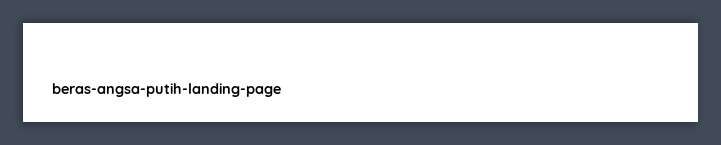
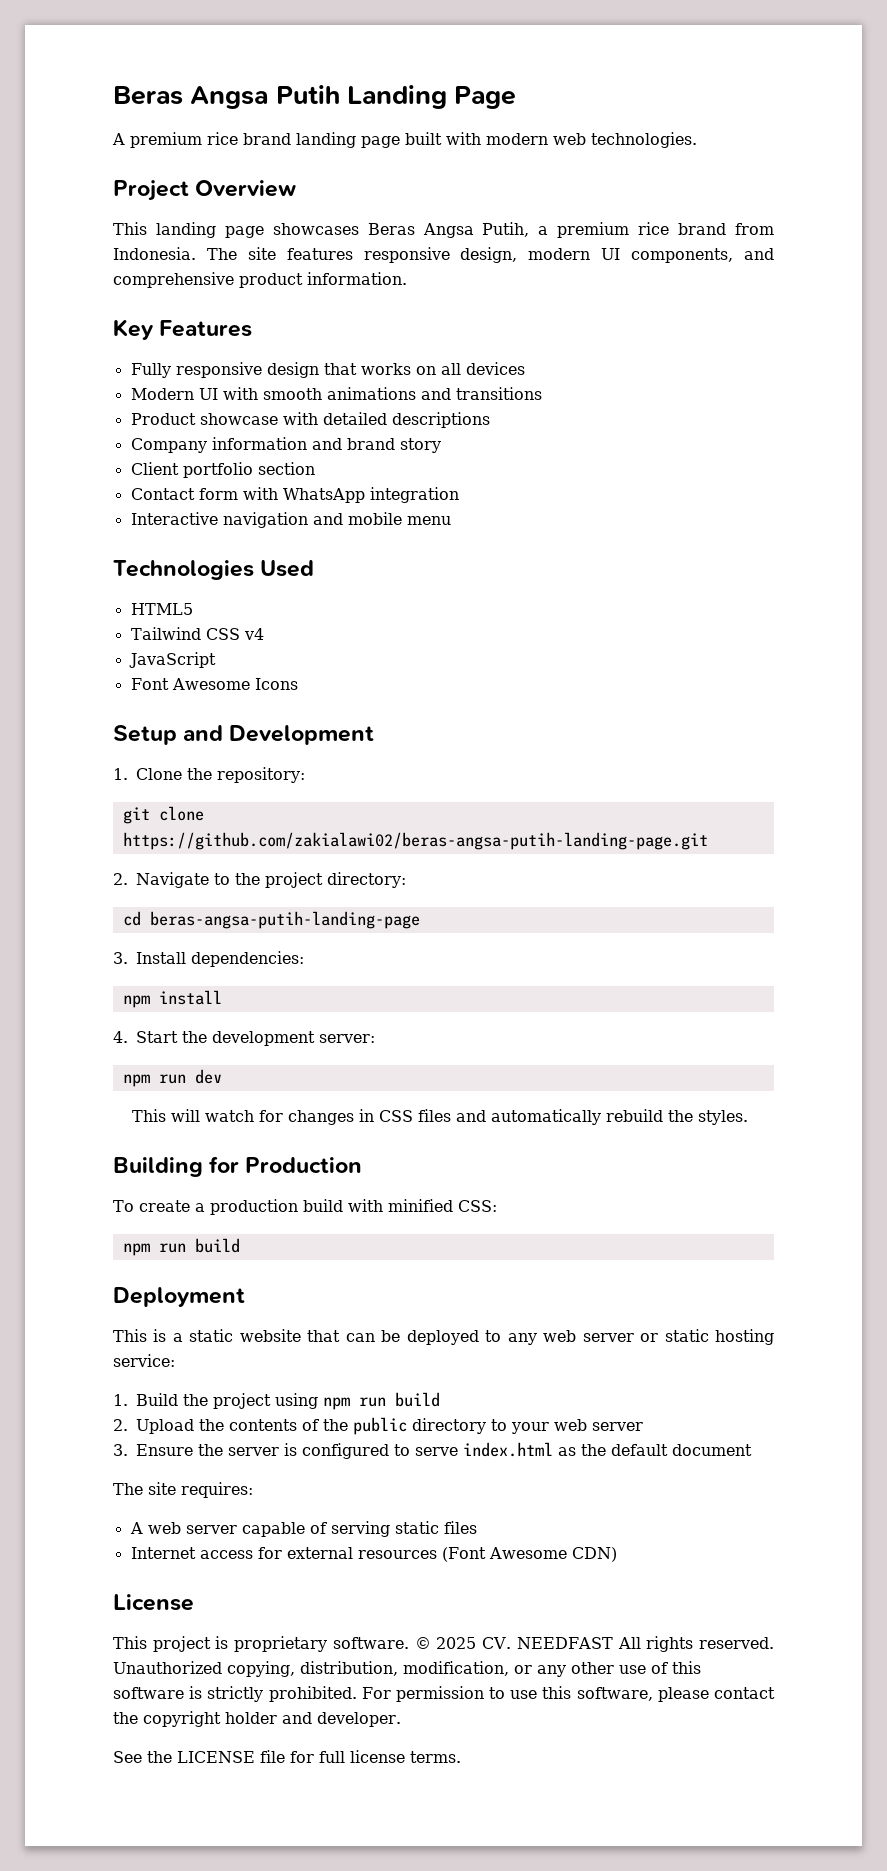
- beras-angsa-putih-landing-page
+ Beras Angsa Putih Landing Page
+ A premium rice brand landing page built with modern web technologies.
+ Project Overview
+ This landing page showcases Beras Angsa Putih, a premium rice brand from Indonesia. The site features responsive design, modern UI components, and comprehensive product information.
+ Key Features
+ Fully responsive design that works on all devices
+ Modern UI with smooth animations and transitions
+ Product showcase with detailed descriptions
+ Company information and brand story
+ Client portfolio section
+ Contact form with WhatsApp integration
+ Interactive navigation and mobile menu
+ Technologies Used
+ HTML5
+ Tailwind CSS v4
+ JavaScript
+ Font Awesome Icons
+ Setup and Development
+ 1. Clone the repository:
+ git clone https://github.com/zakialawi02/beras-angsa-putih-landing-page.git
+ 2. Navigate to the project directory:
+ cd beras-angsa-putih-landing-page
+ 3. Install dependencies:
+ npm install
+ 4. Start the development server:
+ npm run dev
+ This will watch for changes in CSS files and automatically rebuild the styles.
+ Building for Production
+ To create a production build with minified CSS:
+ npm run build
+ Deployment
+ This is a static website that can be deployed to any web server or static hosting service:
+ 1. Build the project using npm run build
+ 2. Upload the contents of the public directory to your web server
+ 3. Ensure the server is configured to serve index.html as the default document
+ The site requires:
+ A web server capable of serving static files
+ Internet access for external resources (Font Awesome CDN)
+ License
+ This project is proprietary software. © 2025 CV. NEEDFAST All rights reserved. Unauthorized copying, distribution, modification, or any other use of this software is strictly prohibited. For permission to use this software, please contact the copyright holder and developer.
+ See the LICENSE file for full license terms.

